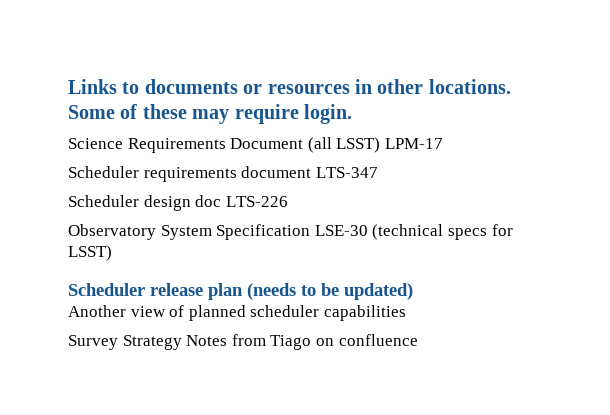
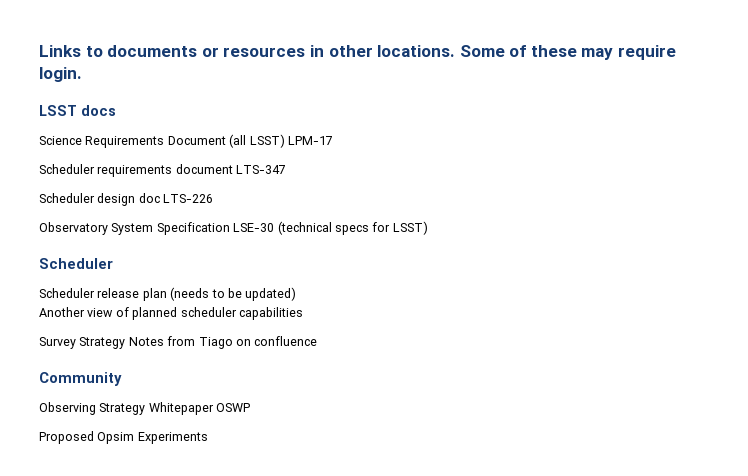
+ LSST docs
  Observatory System Specification LSE-30 (technical specs for LSST)
+ Scheduler
+ Community
+ Observing Strategy Whitepaper OSWP
+ Proposed Opsim Experiments

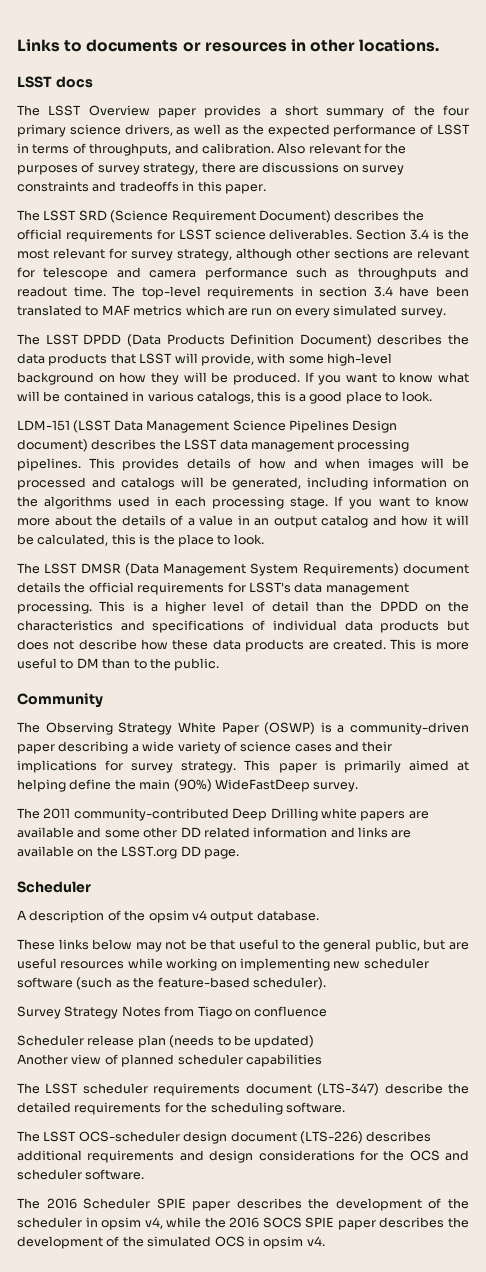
- Links to documents or resources in other locations. Some of these may require login.
+ Links to documents or resources in other locations.
  LSST docs
- Science Requirements Document (all LSST) LPM-17
- Scheduler requirements document LTS-347
- Scheduler design doc LTS-226
- Observatory System Specification LSE-30 (technical specs for LSST)
+ The LSST Overview paper provides a short summary of the four primary science drivers, as well as the expected performance of LSST in terms of throughputs, and calibration. Also relevant for the purposes of survey strategy, there are discussions on survey constraints and tradeoffs in this paper.
+ The LSST SRD (Science Requirement Document) describes the official requirements for LSST science deliverables. Section 3.4 is the most relevant for survey strategy, although other sections are relevant for telescope and camera performance such as throughputs and readout time. The top-level requirements in section 3.4 have been translated to MAF metrics which are run on every simulated survey.
+ The LSST DPDD (Data Products Definition Document) describes the data products that LSST will provide, with some high-level background on how they will be produced. If you want to know what will be contained in various catalogs, this is a good place to look.
+ LDM-151 (LSST Data Management Science Pipelines Design document) describes the LSST data management processing pipelines. This provides details of how and when images will be processed and catalogs will be generated, including information on the algorithms used in each processing stage. If you want to know more about the details of a value in an output catalog and how it will be calculated, this is the place to look.
+ The LSST DMSR (Data Management System Requirements) document details the official requirements for LSST's data management processing. This is a higher level of detail than the DPDD on the characteristics and specifications of individual data products but does not describe how these data products are created. This is more useful to DM than to the public.
+ Community
+ The Observing Strategy White Paper (OSWP) is a community-driven paper describing a wide variety of science cases and their implications for survey strategy. This paper is primarily aimed at helping define the main (90%) WideFastDeep survey.
+ The 2011 community-contributed Deep Drilling white papers are available and some other DD related information and links are available on the LSST.org DD page.
  Scheduler
+ A description of the opsim v4 output database.
+ These links below may not be that useful to the general public, but are useful resources while working on implementing new scheduler software (such as the feature-based scheduler).
+ Survey Strategy Notes from Tiago on confluence
- Survey Strategy Notes from Tiago on confluence
- Community
- Observing Strategy Whitepaper OSWP
- Proposed Opsim Experiments
+ The LSST scheduler requirements document (LTS-347) describe the detailed requirements for the scheduling software.
+ The LSST OCS-scheduler design document (LTS-226) describes additional requirements and design considerations for the OCS and scheduler software.
+ The 2016 Scheduler SPIE paper describes the development of the scheduler in opsim v4, while the 2016 SOCS SPIE paper describes the development of the simulated OCS in opsim v4.

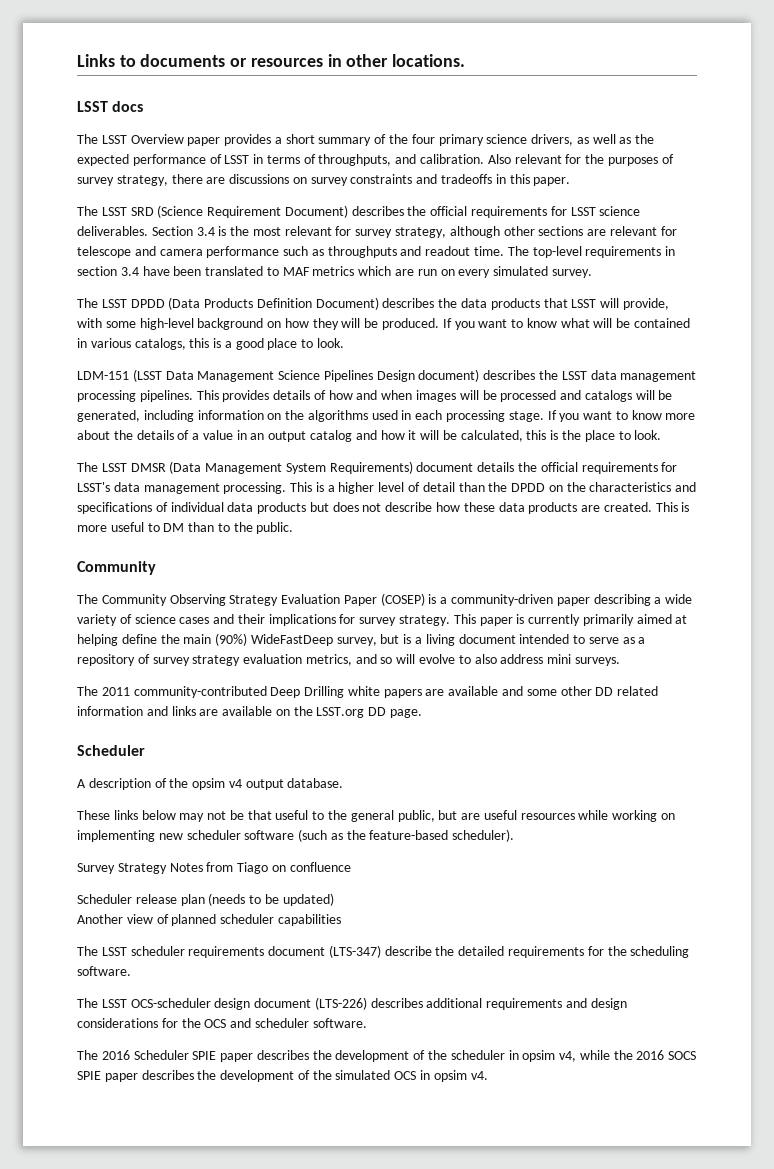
- The Observing Strategy White Paper (OSWP) is a community-driven paper describing a wide variety of science cases and their implications for survey strategy.
+ The Community Observing Strategy Evaluation Paper (COSEP) is a community-driven paper describing a wide variety of science cases and their implications for survey strategy.
- This paper is primarily aimed at helping define the main (90%) WideFastDeep survey.
+ This paper is currently primarily aimed at helping define the main (90%) WideFastDeep survey, but is a living document intended to serve as a repository of survey strategy evaluation metrics, and so will evolve to also address mini surveys.

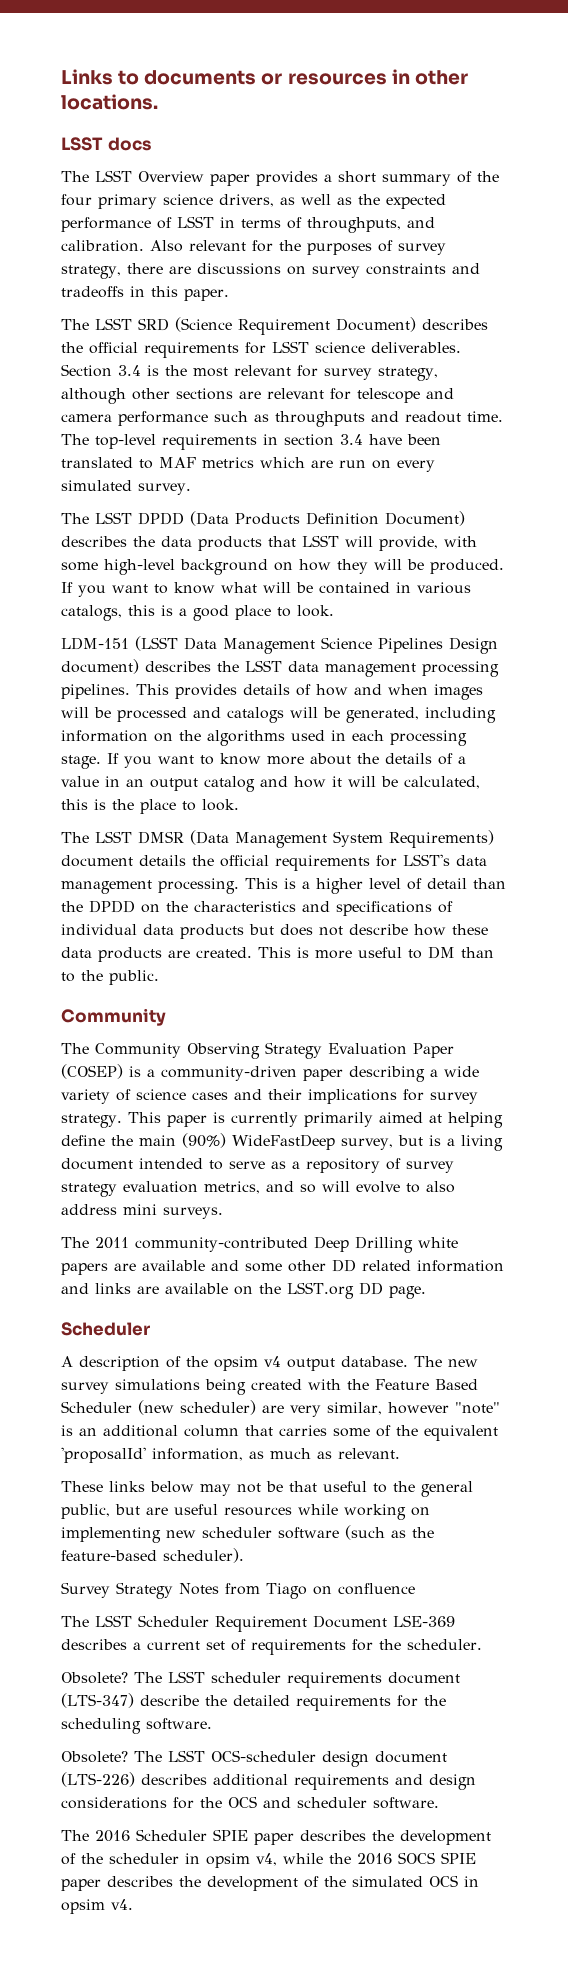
+ The new survey simulations being created with the Feature Based Scheduler (new scheduler) are very similar, however "note" is an additional column that carries some of the equivalent 'proposalId' information, as much as relevant.
- Scheduler release plan (needs to be updated)
- Another view of planned scheduler capabilities
- The LSST scheduler requirements document (LTS-347) describe the detailed requirements for the scheduling software.
- The LSST OCS-scheduler design document (LTS-226) describes additional requirements and design considerations for the OCS and scheduler software.
+ The LSST Scheduler Requirement Document LSE-369 describes a current set of requirements for the scheduler.
+ Obsolete? The LSST scheduler requirements document (LTS-347) describe the detailed requirements for the scheduling software.
+ Obsolete? The LSST OCS-scheduler design document (LTS-226) describes additional requirements and design considerations for the OCS and scheduler software.

